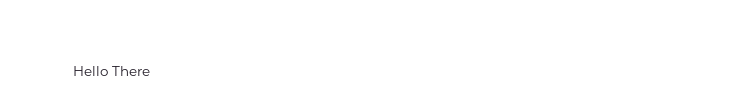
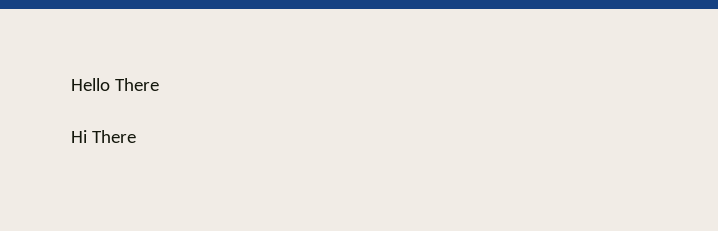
+ Hi There

